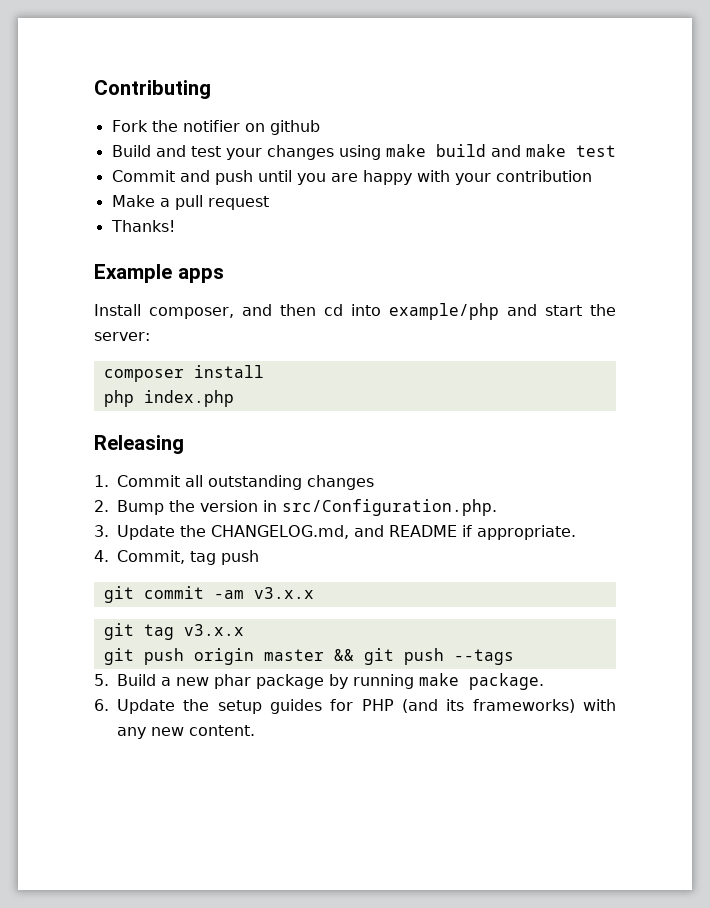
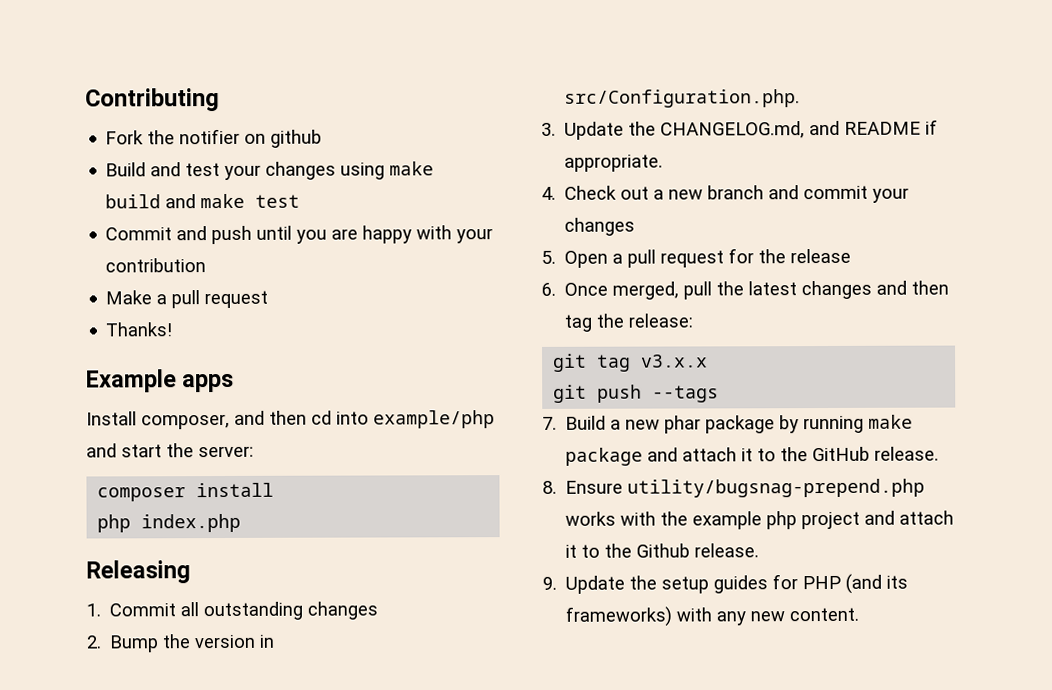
- 4. Commit, tag push
- git commit -am v3.x.x
+ 4. Check out a new branch and commit your changes
+ 5. Open a pull request for the release
+ 6. Once merged, pull the latest changes and then tag the release:
- git push origin master && git push --tags
+ git push --tags
- 5. Build a new phar package by running make package.
- 6. Update the setup guides for PHP (and its frameworks) with any new content.
+ 7. Build a new phar package by running make package and attach it to the GitHub release.
+ 8. Ensure utility/bugsnag-prepend.php works with the example php project and attach it to the Github release.
+ 9. Update the setup guides for PHP (and its frameworks) with any new content.

